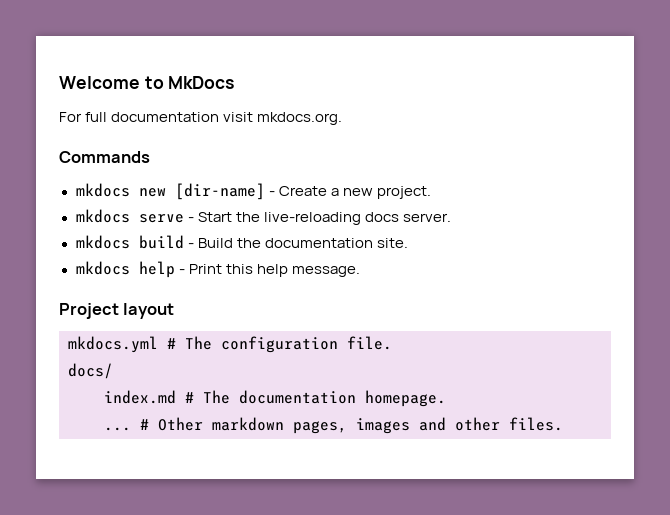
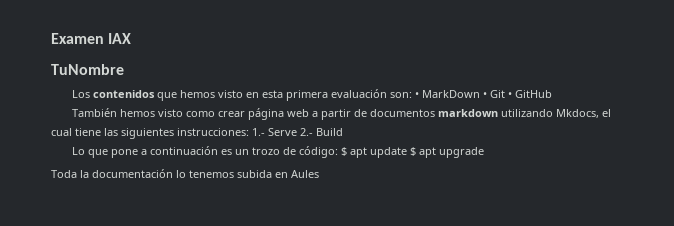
- Welcome to MkDocs
- For full documentation visit mkdocs.org.
- Commands
- mkdocs new [dir-name] - Create a new project.
- mkdocs serve - Start the live-reloading docs server.
- mkdocs build - Build the documentation site.
- mkdocs help - Print this help message.
- Project layout
- mkdocs.yml # The configuration file.
- docs/
- index.md # The documentation homepage.
- ... # Other markdown pages, images and other files.
+ Examen IAX
+ TuNombre
+ Los contenidos que hemos visto en esta primera evaluación son: • MarkDown • Git • GitHub
+ También hemos visto como crear página web a partir de documentos markdown utilizando Mkdocs, el cual tiene las siguientes instrucciones: 1.- Serve 2.- Build
+ Lo que pone a continuación es un trozo de código: $ apt update $ apt upgrade
+ Toda la documentación lo tenemos subida en Aules

